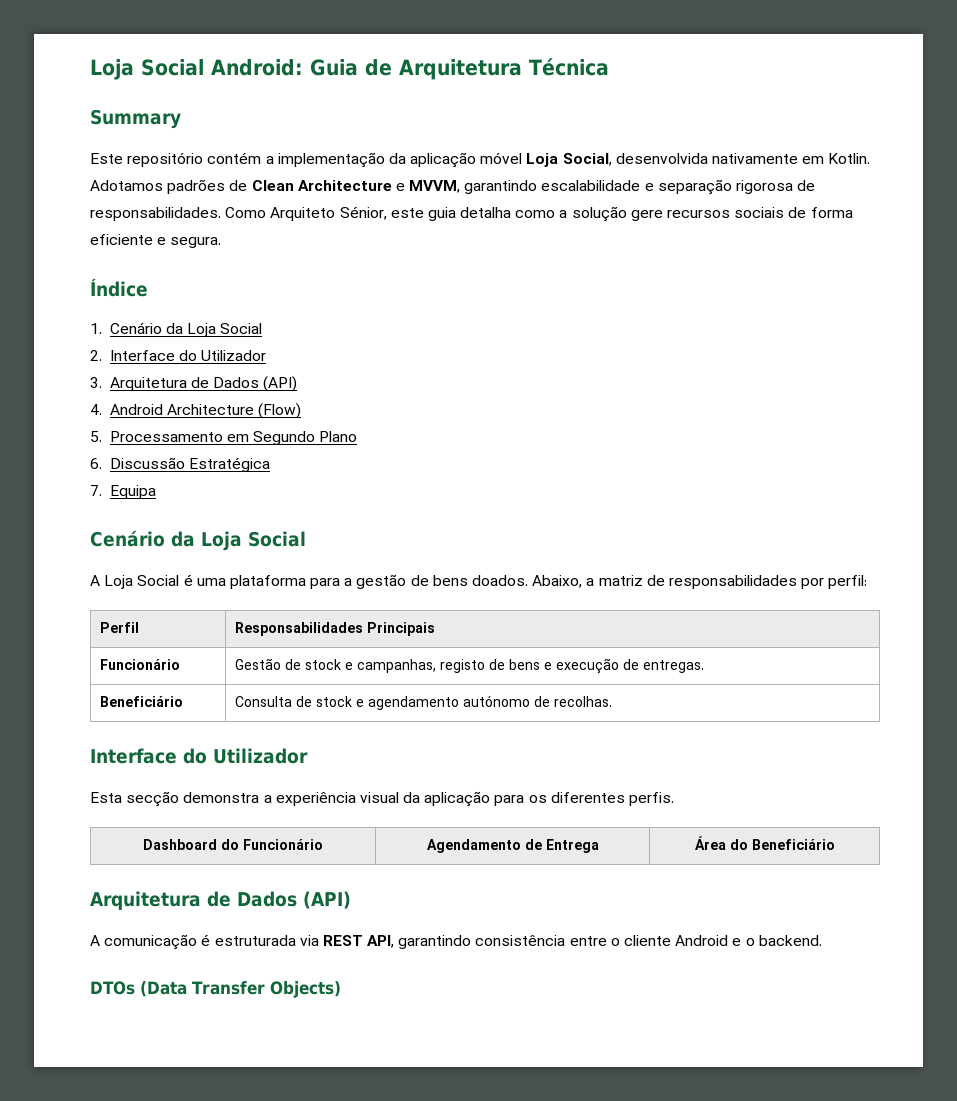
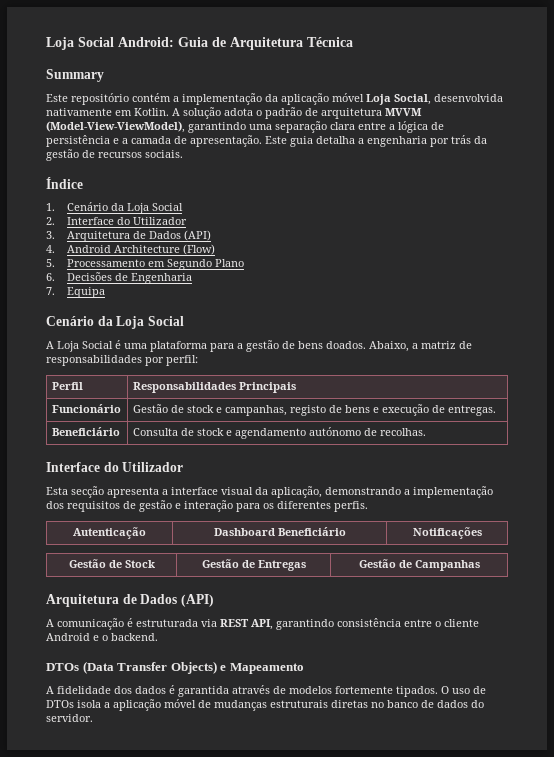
- Adotamos padrões de Clean Architecture e MVVM, garantindo escalabilidade e separação rigorosa de responsabilidades. Como Arquiteto Sénior, este guia detalha como a solução gere recursos sociais de forma eficiente e segura.
+ A solução adota o padrão de arquitetura MVVM (Model-View-ViewModel), garantindo uma separação clara entre a lógica de persistência e a camada de apresentação. Este guia detalha a engenharia por trás da gestão de recursos sociais.
- 6. Discussão Estratégica
+ 6. Decisões de Engenharia
- Esta secção demonstra a experiência visual da aplicação para os diferentes perfis.
- Dashboard do Funcionário | Agendamento de Entrega | Área do Beneficiário
+ Esta secção apresenta a interface visual da aplicação, demonstrando a implementação dos requisitos de gestão e interação para os diferentes perfis.
+ Autenticação | Dashboard Beneficiário | Notificações
+ Gestão de Stock | Gestão de Entregas | Gestão de Campanhas
- DTOs (Data Transfer Objects)
+ DTOs (Data Transfer Objects) e Mapeamento
+ A fidelidade dos dados é garantida através de modelos fortemente tipados. O uso de DTOs isola a aplicação móvel de mudanças estruturais diretas no banco de dados do servidor.

